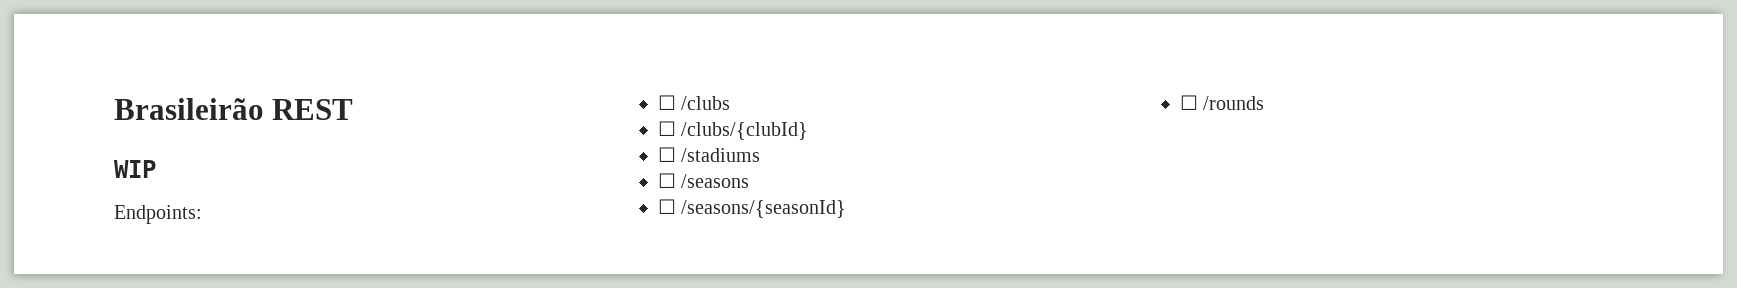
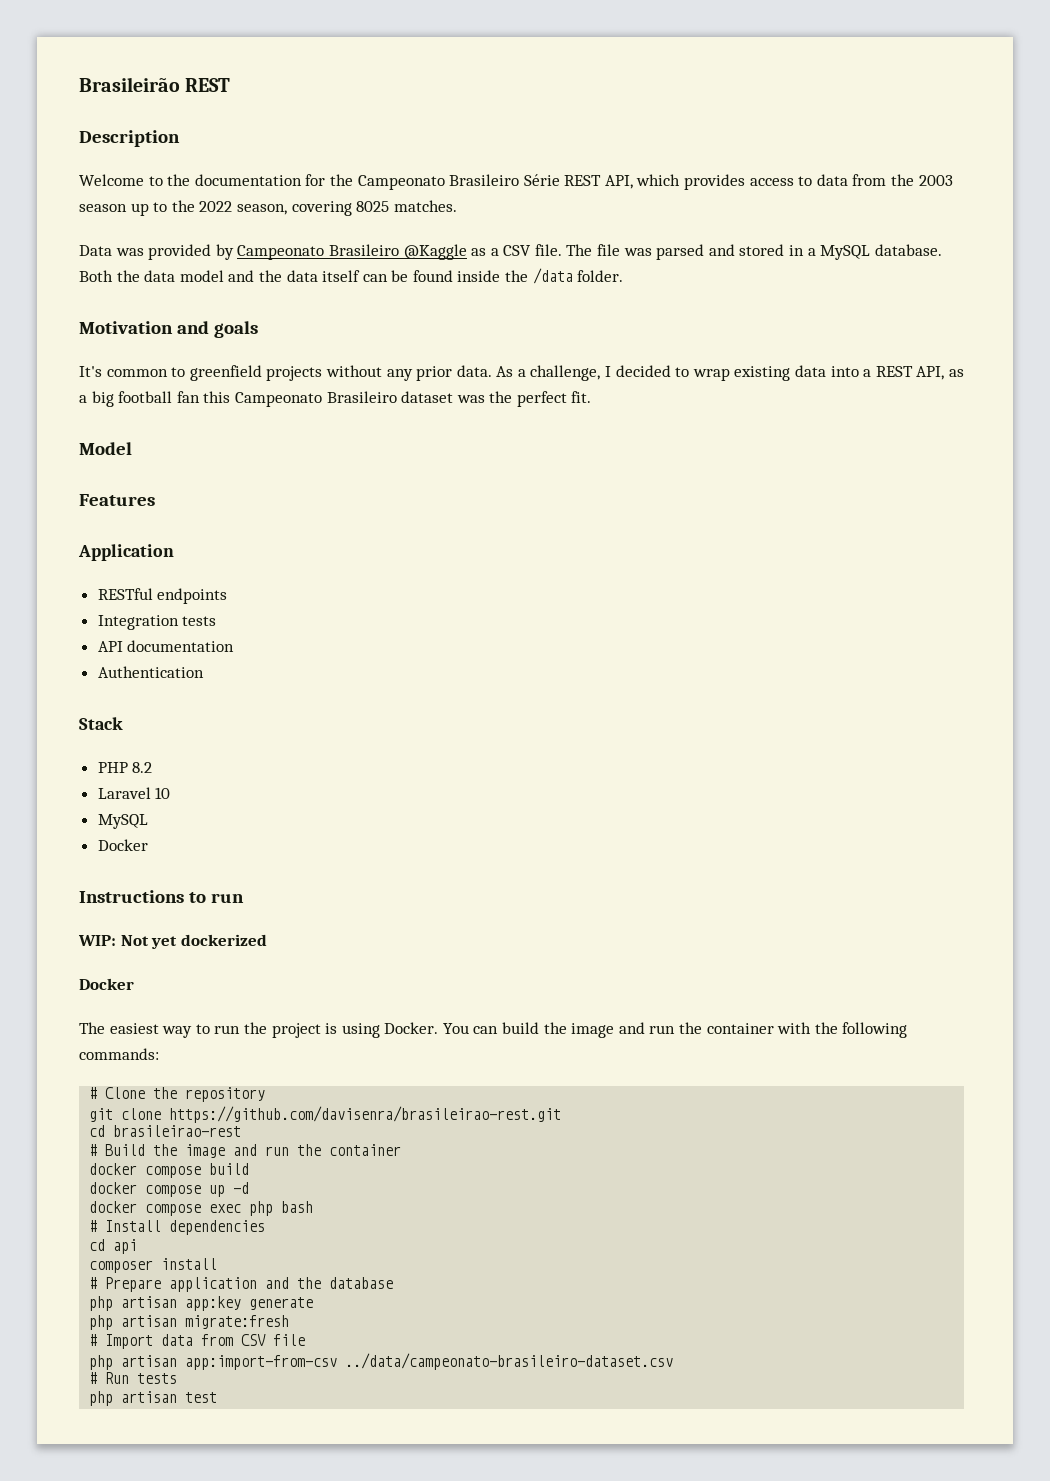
- WIP
- Endpoints:
- ☐ /clubs
- ☐ /clubs/{clubId}
- ☐ /stadiums
- ☐ /seasons
- ☐ /seasons/{seasonId}
- ☐ /rounds
+ Description
+ Welcome to the documentation for the Campeonato Brasileiro Série REST API, which provides access to data from the 2003 season up to the 2022 season, covering 8025 matches.
+ Data was provided by Campeonato Brasileiro @Kaggle as a CSV file. The file was parsed and stored in a MySQL database. Both the data model and the data itself can be found inside the /data folder.
+ Motivation and goals
+ It's common to greenfield projects without any prior data. As a challenge, I decided to wrap existing data into a REST API, as a big football fan this Campeonato Brasileiro dataset was the perfect fit.
+ Model
+ Features
+ Application
+ RESTful endpoints
+ Integration tests
+ API documentation
+ Authentication
+ Stack
+ PHP 8.2
+ Laravel 10
+ MySQL
+ Docker
+ Instructions to run
+ WIP: Not yet dockerized
+ Docker
+ The easiest way to run the project is using Docker. You can build the image and run the container with the following commands:
+ # Clone the repository
+ git clone https://github.com/davisenra/brasileirao-rest.git
+ cd brasileirao-rest
+ # Build the image and run the container
+ docker compose build
+ docker compose up -d
+ docker compose exec php bash
+ # Install dependencies
+ cd api
+ composer install
+ # Prepare application and the database
+ php artisan app:key generate
+ php artisan migrate:fresh
+ # Import data from CSV file
+ php artisan app:import-from-csv ../data/campeonato-brasileiro-dataset.csv
+ # Run tests
+ php artisan test

